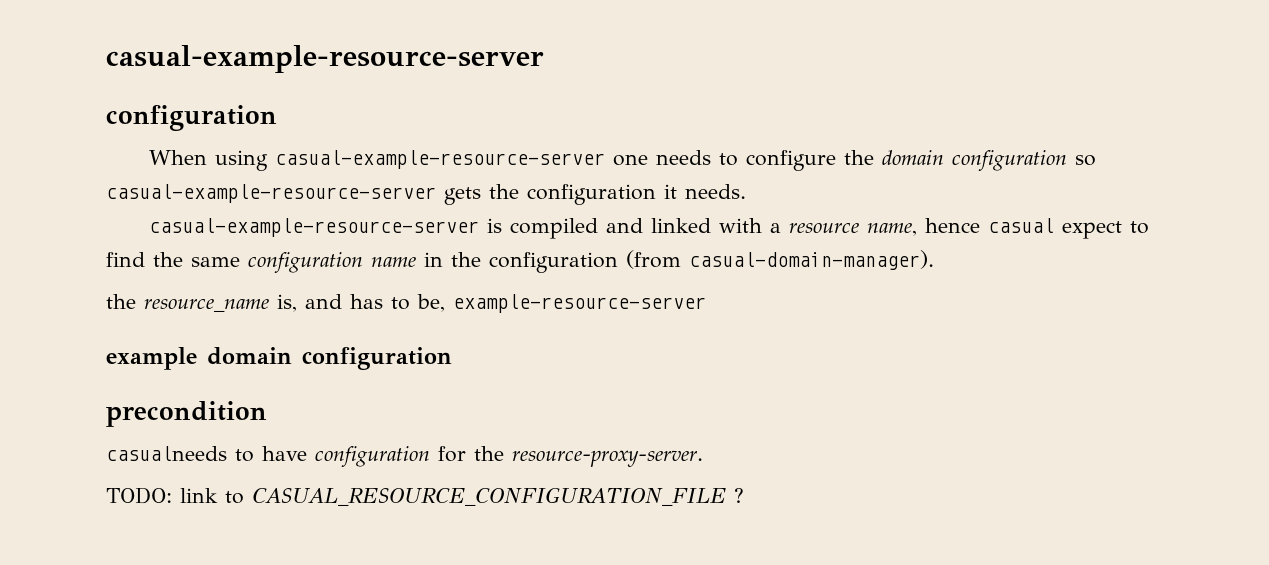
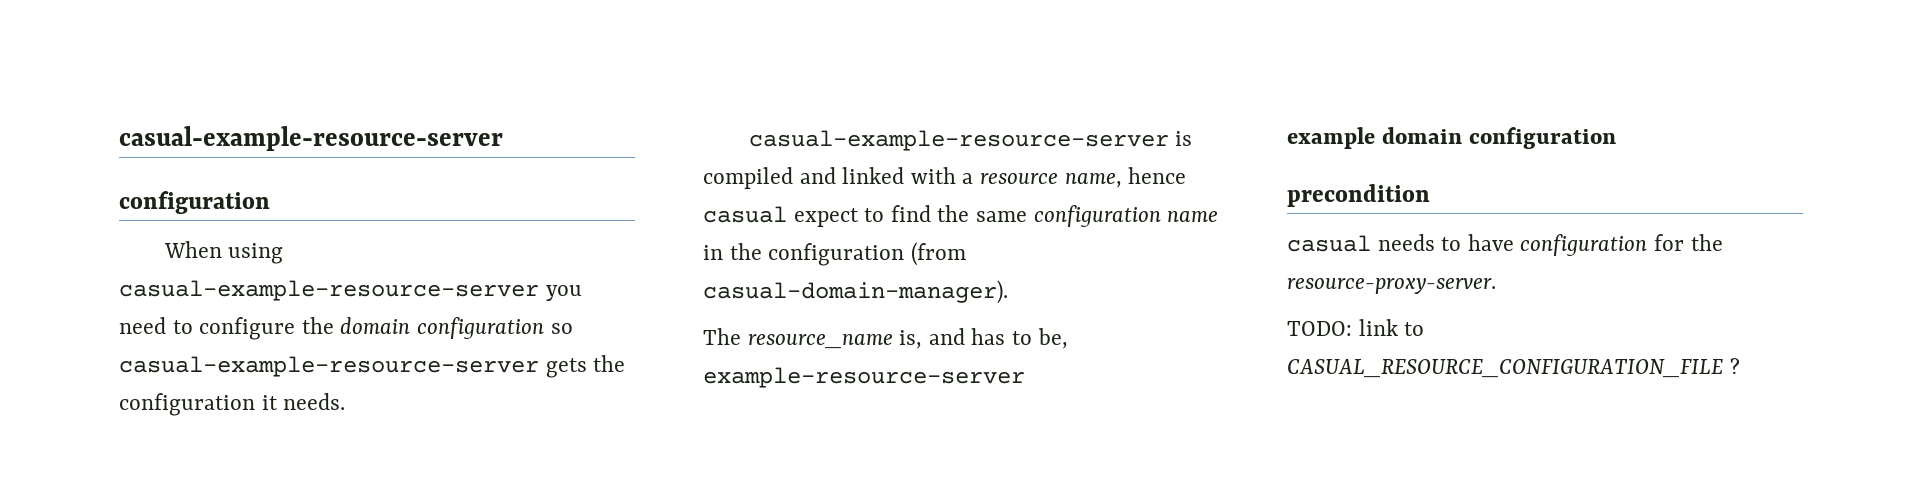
- When using casual-example-resource-server one needs to configure the domain configuration so casual-example-resource-server gets the configuration it needs.
+ When using casual-example-resource-server you need to configure the domain configuration so casual-example-resource-server gets the configuration it needs.
- the resource_name is, and has to be, example-resource-server
+ The resource_name is, and has to be, example-resource-server
- casualneeds to have configuration for the resource-proxy-server.
+ casual needs to have configuration for the resource-proxy-server.

